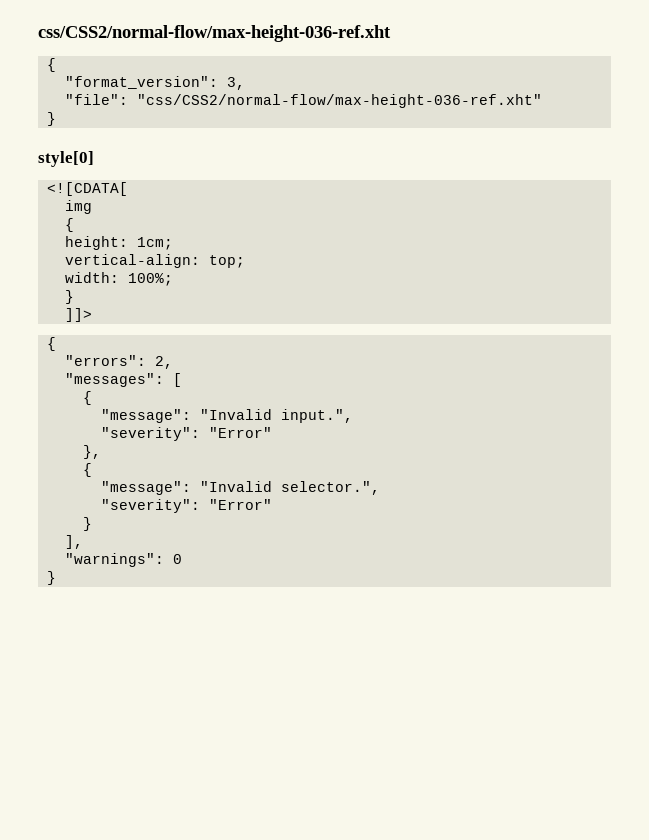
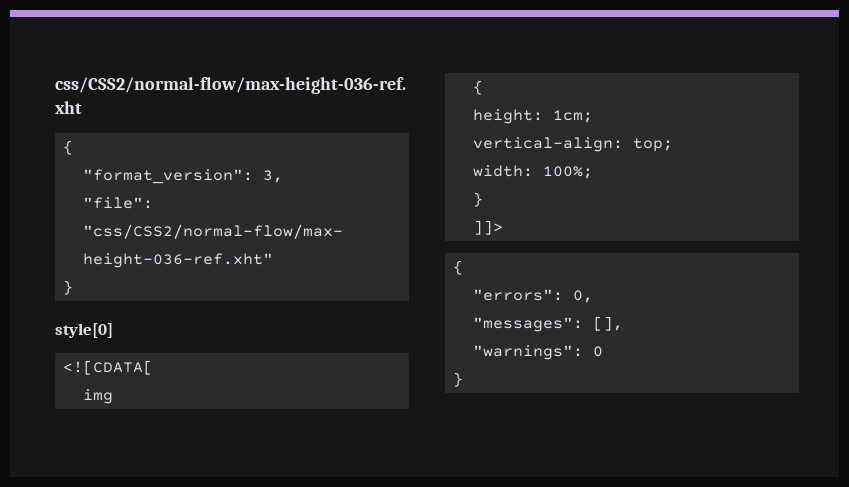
- "errors": 2,
+ "errors": 0,
- "messages": [
- {
- "message": "Invalid input.",
- "severity": "Error"
- },
- {
- "message": "Invalid selector.",
- "severity": "Error"
- }
- ],
+ "messages": [],

